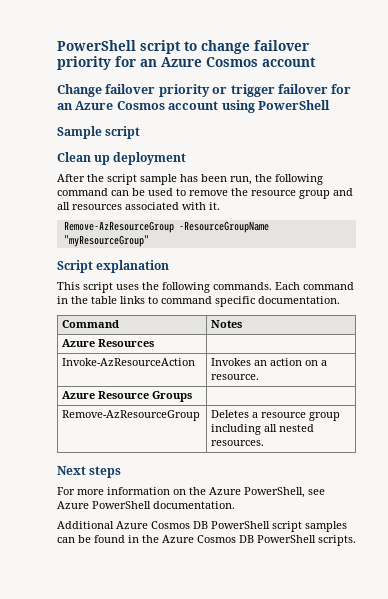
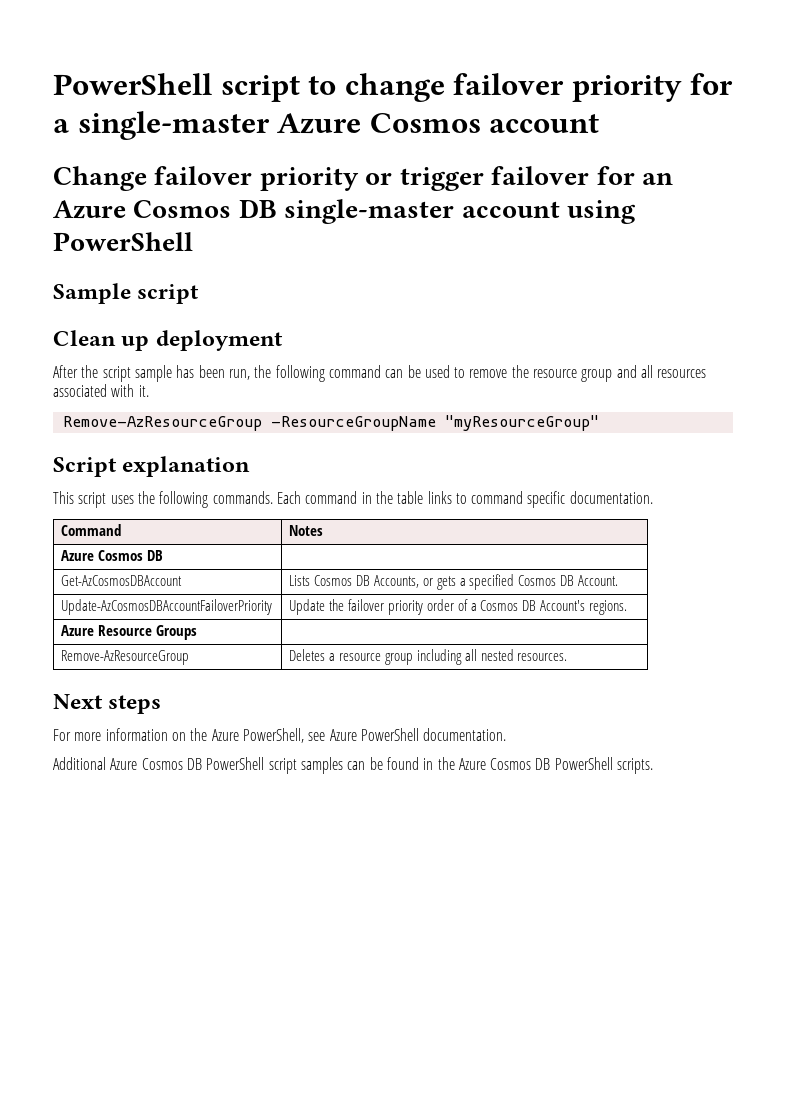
- PowerShell script to change failover priority for an Azure Cosmos account
+ PowerShell script to change failover priority for a single-master Azure Cosmos account
- Change failover priority or trigger failover for an Azure Cosmos account using PowerShell
+ Change failover priority or trigger failover for an Azure Cosmos DB single-master account using PowerShell
- Azure Resources |
- Invoke-AzResourceAction | Invokes an action on a resource.
+ Azure Cosmos DB |
+ Get-AzCosmosDBAccount | Lists Cosmos DB Accounts, or gets a specified Cosmos DB Account.
+ Update-AzCosmosDBAccountFailoverPriority | Update the failover priority order of a Cosmos DB Account's regions.

